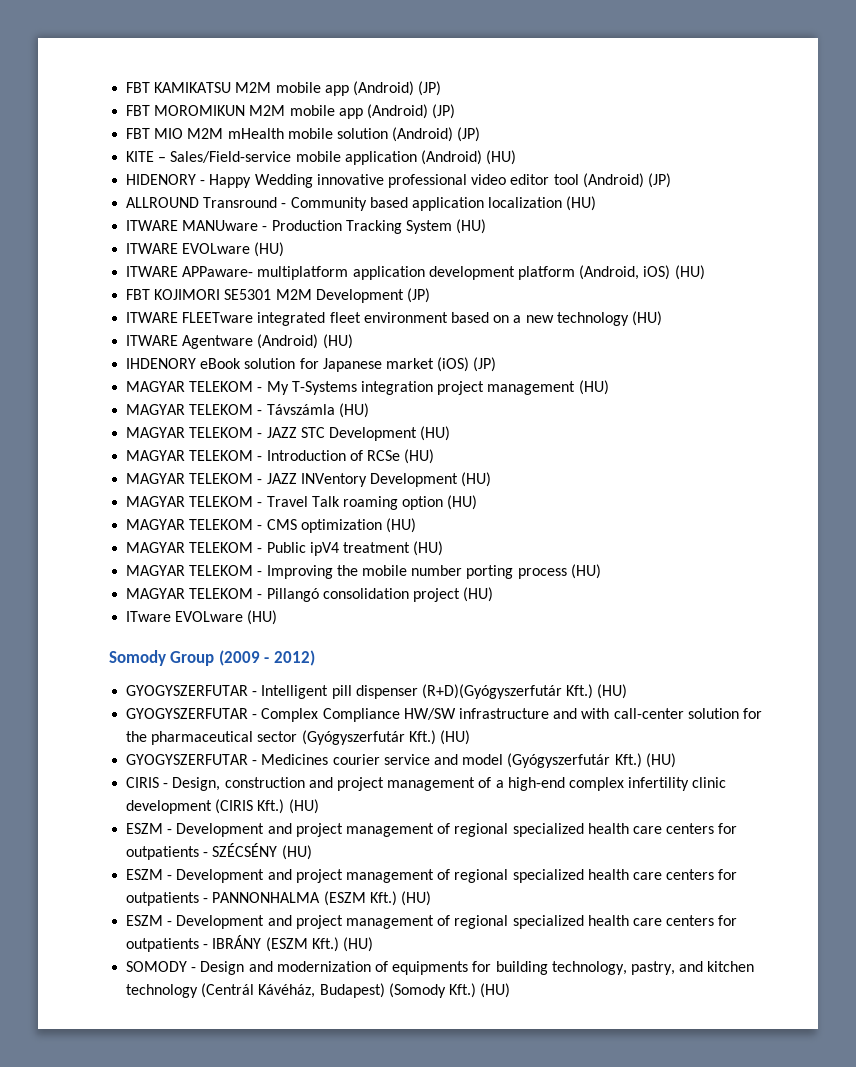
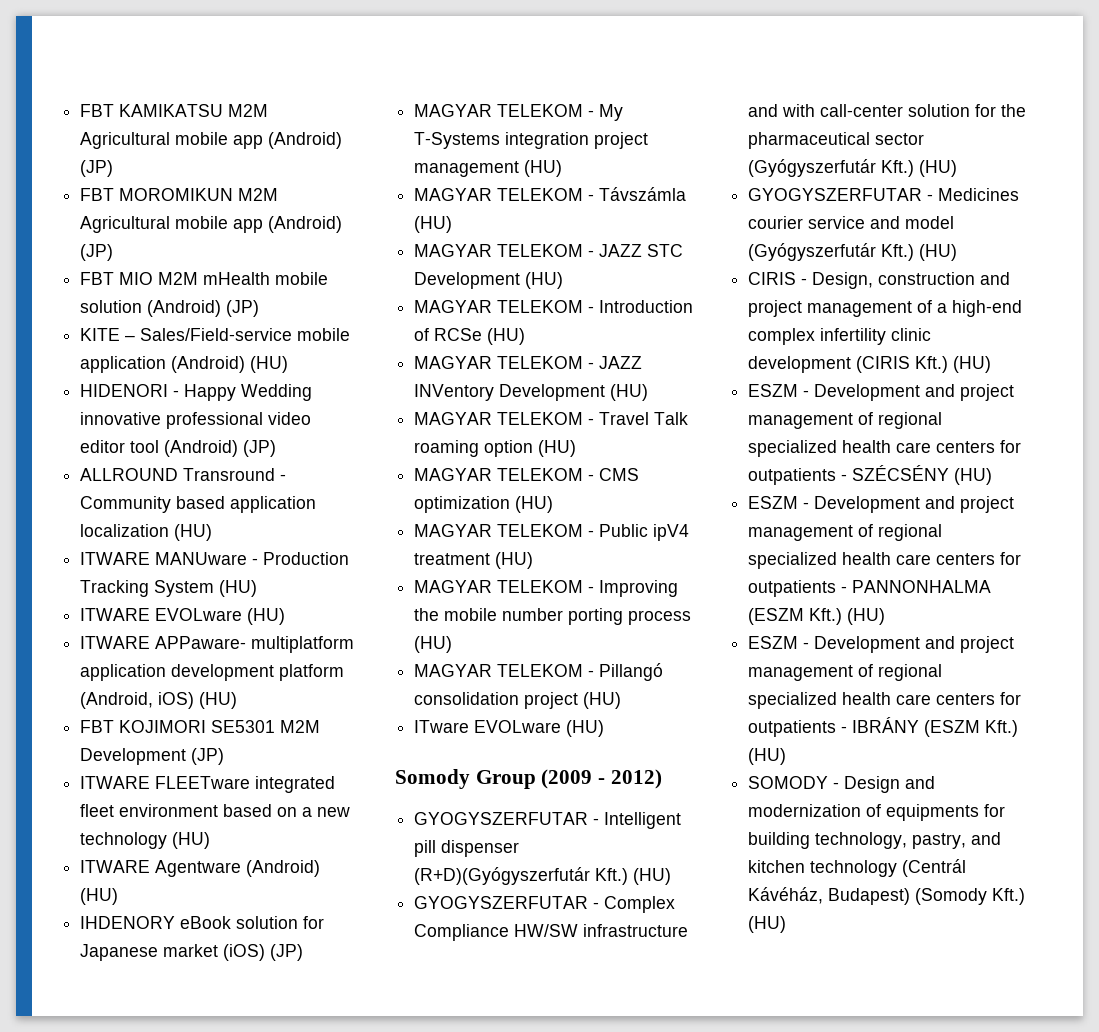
- FBT KAMIKATSU M2M mobile app (Android) (JP)
+ FBT KAMIKATSU M2M Agricultural mobile app (Android) (JP)
- FBT MOROMIKUN M2M mobile app (Android) (JP)
+ FBT MOROMIKUN M2M Agricultural mobile app (Android) (JP)
- HIDENORY - Happy Wedding innovative professional video editor tool (Android) (JP)
+ HIDENORI - Happy Wedding innovative professional video editor tool (Android) (JP)

